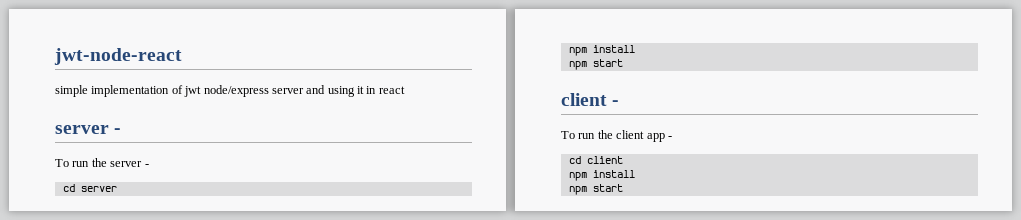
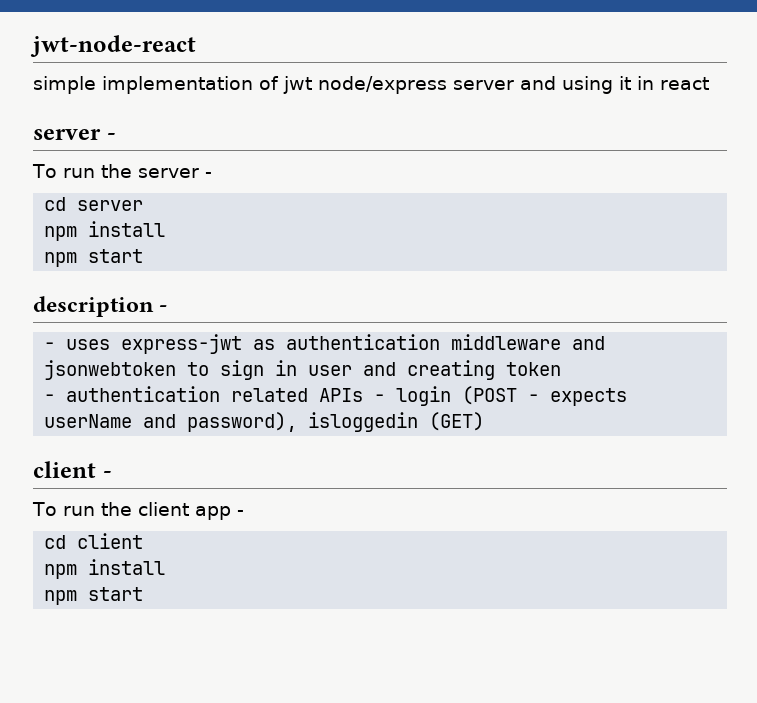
+ description -
+ - uses express-jwt as authentication middleware and jsonwebtoken to sign in user and creating token
+ - authentication related APIs - login (POST - expects userName and password), isloggedin (GET)

